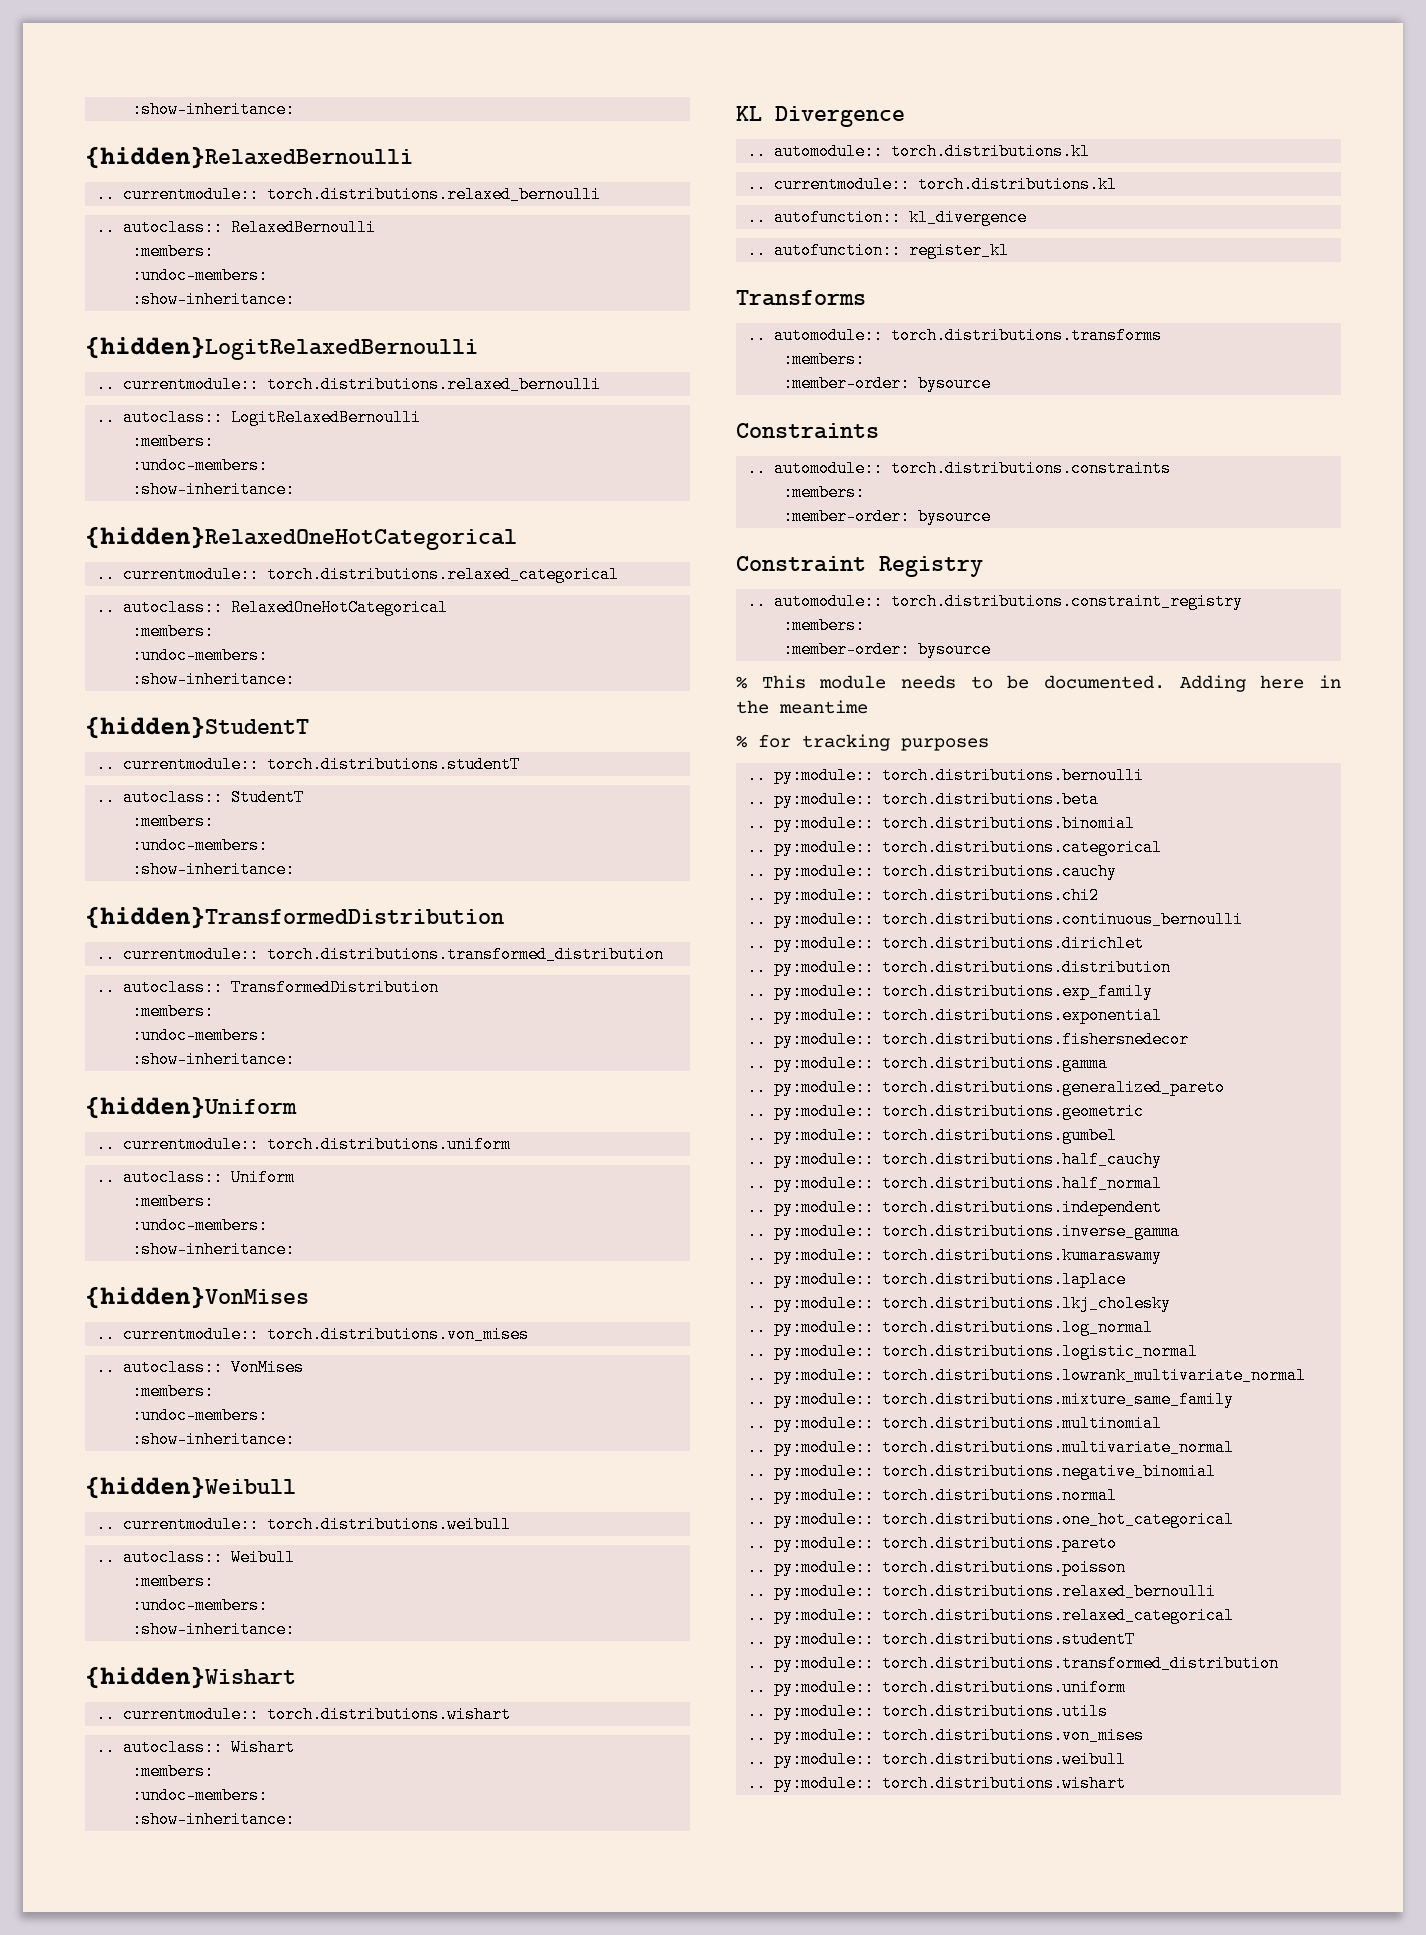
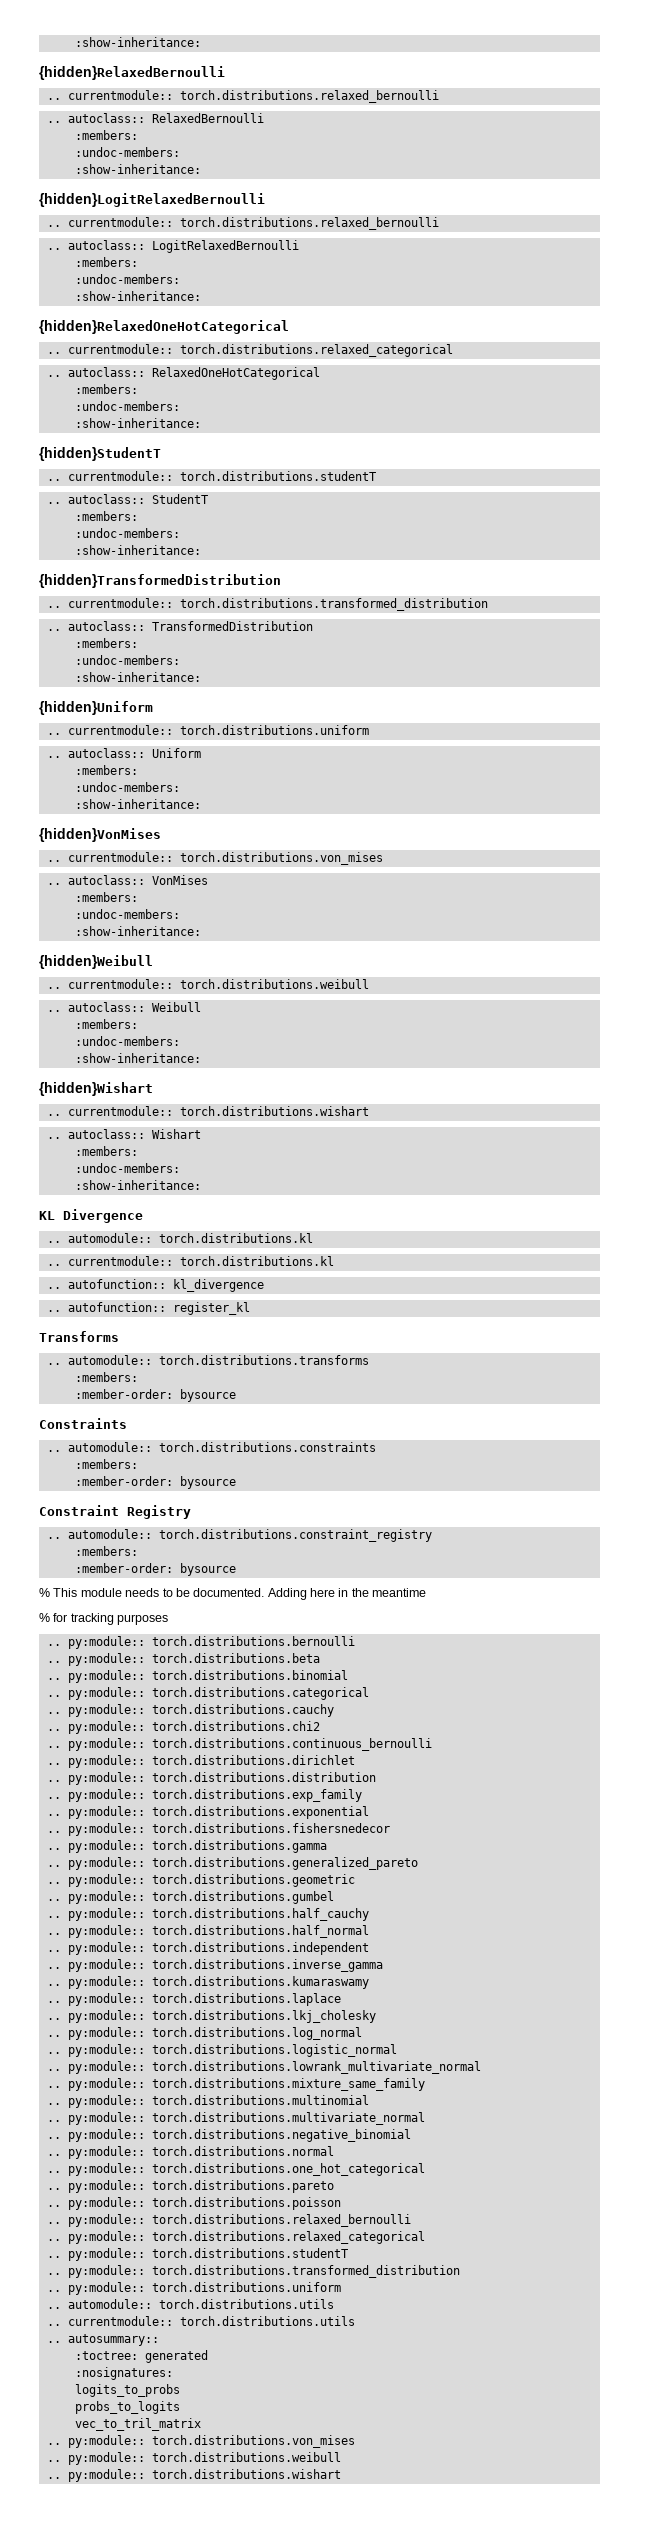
- .. py:module:: torch.distributions.utils
+ .. automodule:: torch.distributions.utils
+ .. currentmodule:: torch.distributions.utils
+ .. autosummary::
+ :toctree: generated
+ :nosignatures:
+ logits_to_probs
+ probs_to_logits
+ vec_to_tril_matrix

